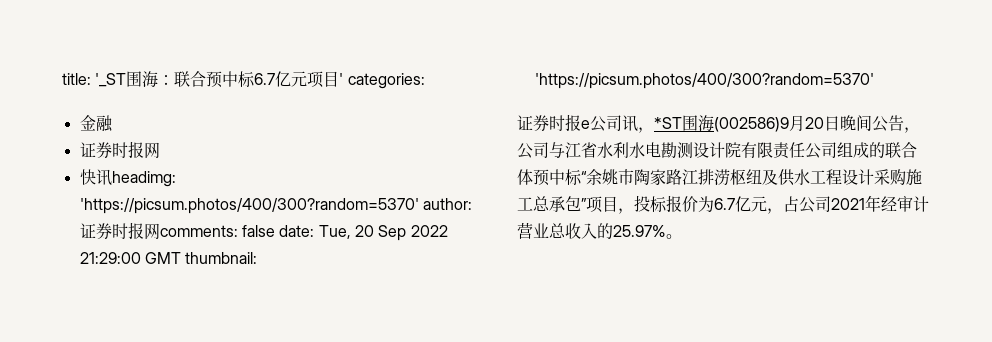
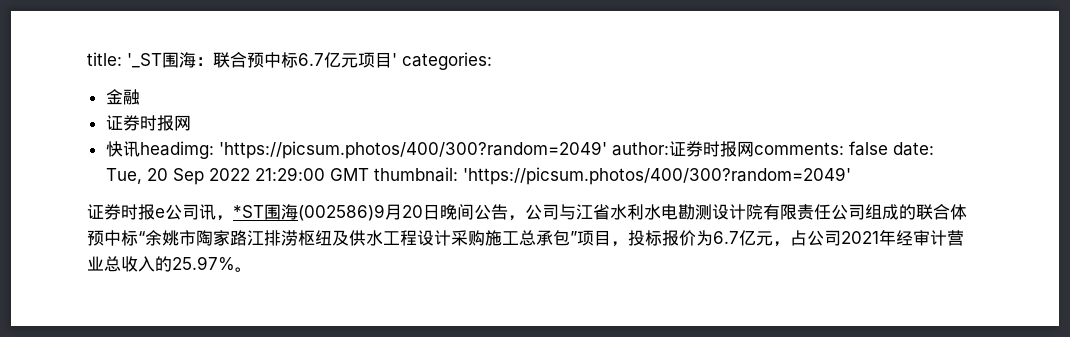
- 快讯headimg: 'https://picsum.photos/400/300?random=5370' author:证券时报网comments: false date: Tue, 20 Sep 2022 21:29:00 GMT thumbnail: 'https://picsum.photos/400/300?random=5370'
+ 快讯headimg: 'https://picsum.photos/400/300?random=2049' author:证券时报网comments: false date: Tue, 20 Sep 2022 21:29:00 GMT thumbnail: 'https://picsum.photos/400/300?random=2049'

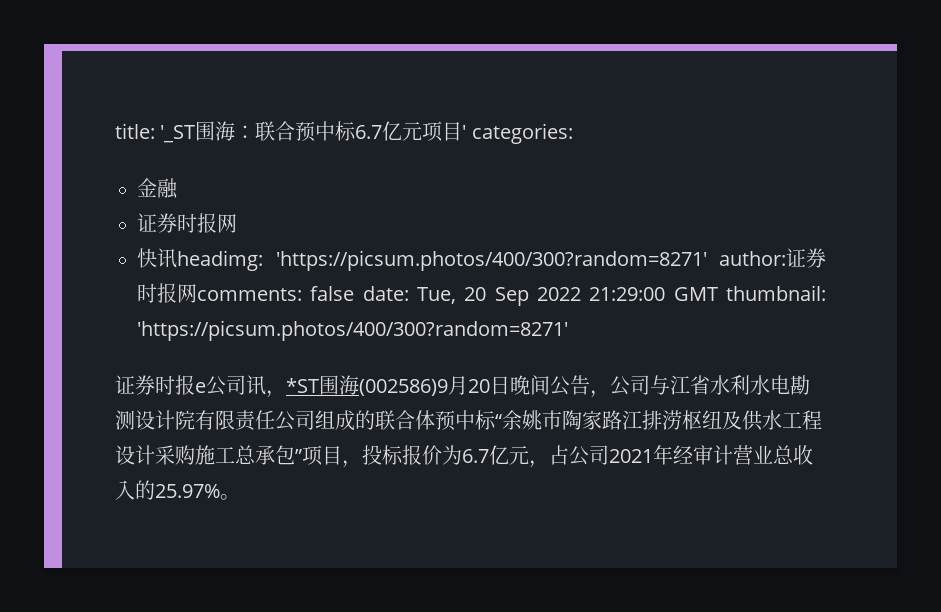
- 快讯headimg: 'https://picsum.photos/400/300?random=2049' author:证券时报网comments: false date: Tue, 20 Sep 2022 21:29:00 GMT thumbnail: 'https://picsum.photos/400/300?random=2049'
+ 快讯headimg: 'https://picsum.photos/400/300?random=8271' author:证券时报网comments: false date: Tue, 20 Sep 2022 21:29:00 GMT thumbnail: 'https://picsum.photos/400/300?random=8271'

